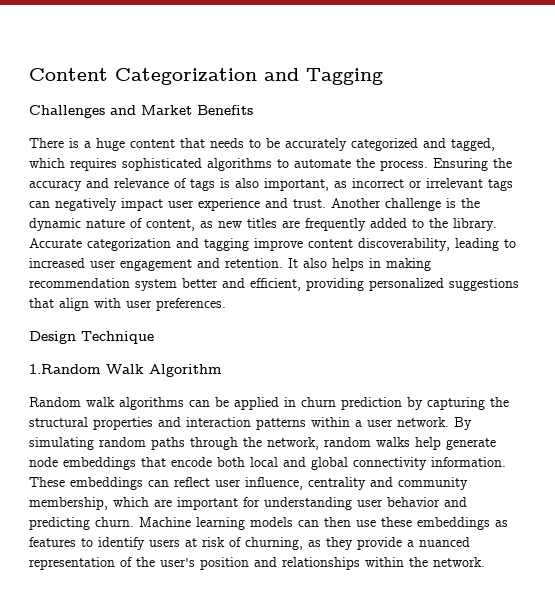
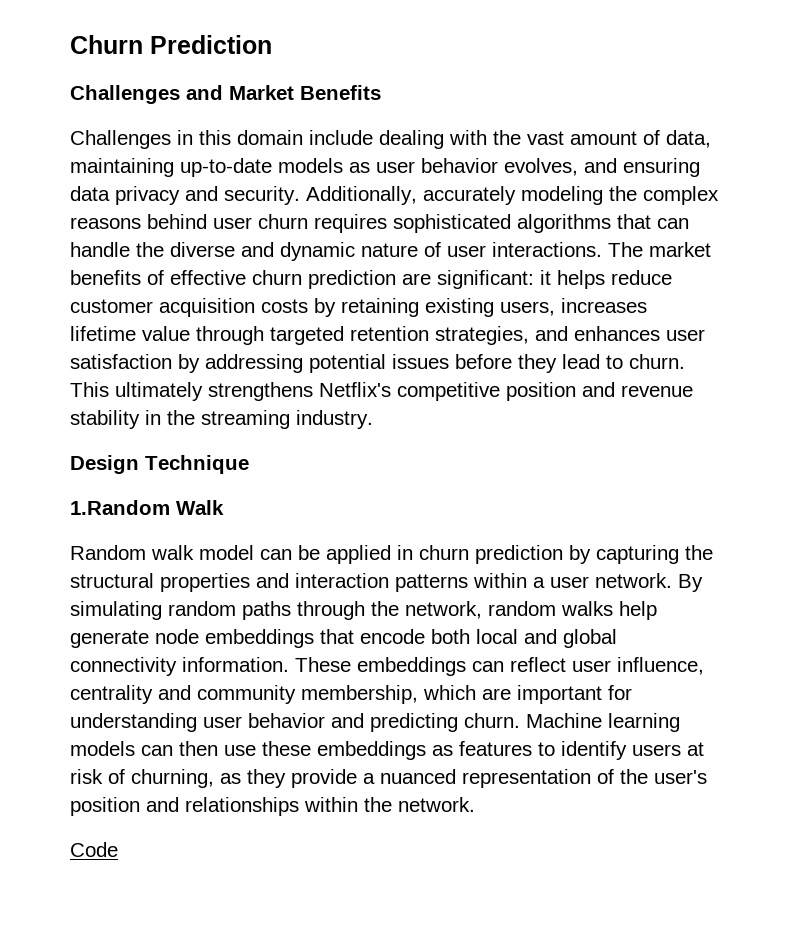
- Content Categorization and Tagging
+ Churn Prediction
- There is a huge content that needs to be accurately categorized and tagged, which requires sophisticated algorithms to automate the process. Ensuring the accuracy and relevance of tags is also important, as incorrect or irrelevant tags can negatively impact user experience and trust. Another challenge is the dynamic nature of content, as new titles are frequently added to the library. Accurate categorization and tagging improve content discoverability, leading to increased user engagement and retention. It also helps in making recommendation system better and efficient, providing personalized suggestions that align with user preferences.
+ Challenges in this domain include dealing with the vast amount of data, maintaining up-to-date models as user behavior evolves, and ensuring data privacy and security. Additionally, accurately modeling the complex reasons behind user churn requires sophisticated algorithms that can handle the diverse and dynamic nature of user interactions. The market benefits of effective churn prediction are significant: it helps reduce customer acquisition costs by retaining existing users, increases lifetime value through targeted retention strategies, and enhances user satisfaction by addressing potential issues before they lead to churn. This ultimately strengthens Netflix's competitive position and revenue stability in the streaming industry.
- 1.Random Walk Algorithm
+ 1.Random Walk
- Random walk algorithms can be applied in churn prediction by capturing the structural properties and interaction patterns within a user network.
+ Random walk model can be applied in churn prediction by capturing the structural properties and interaction patterns within a user network.
+ Code

